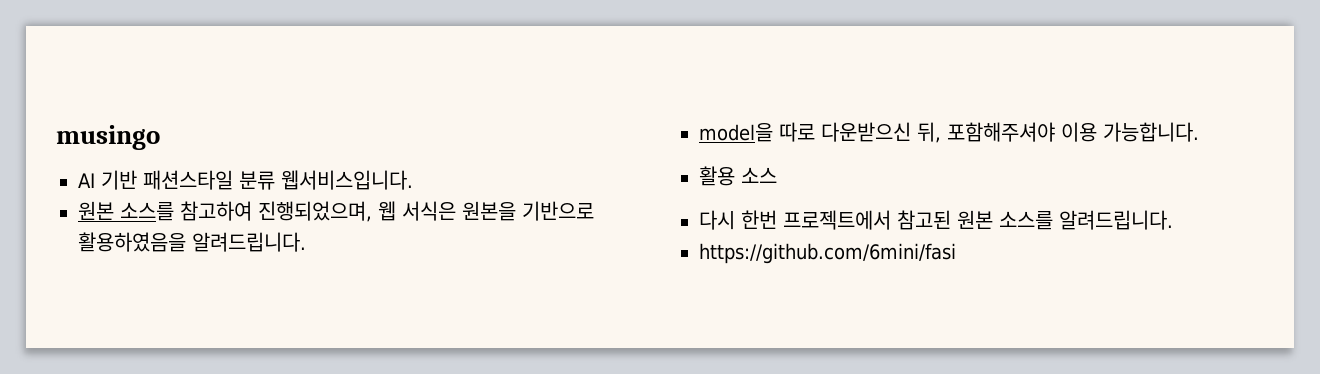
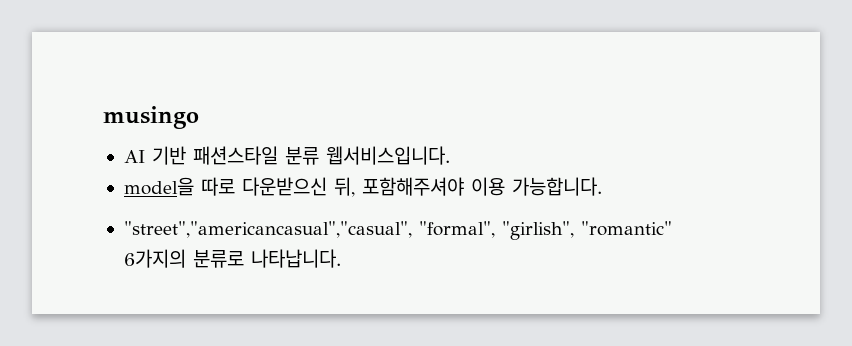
- 원본 소스를 참고하여 진행되었으며, 웹 서식은 원본을 기반으로 활용하였음을 알려드립니다.
- 활용 소스
- 다시 한번 프로젝트에서 참고된 원본 소스를 알려드립니다.
- https://github.com/6mini/fasi
+ "street","americancasual","casual", "formal", "girlish", "romantic" 6가지의 분류로 나타납니다.

